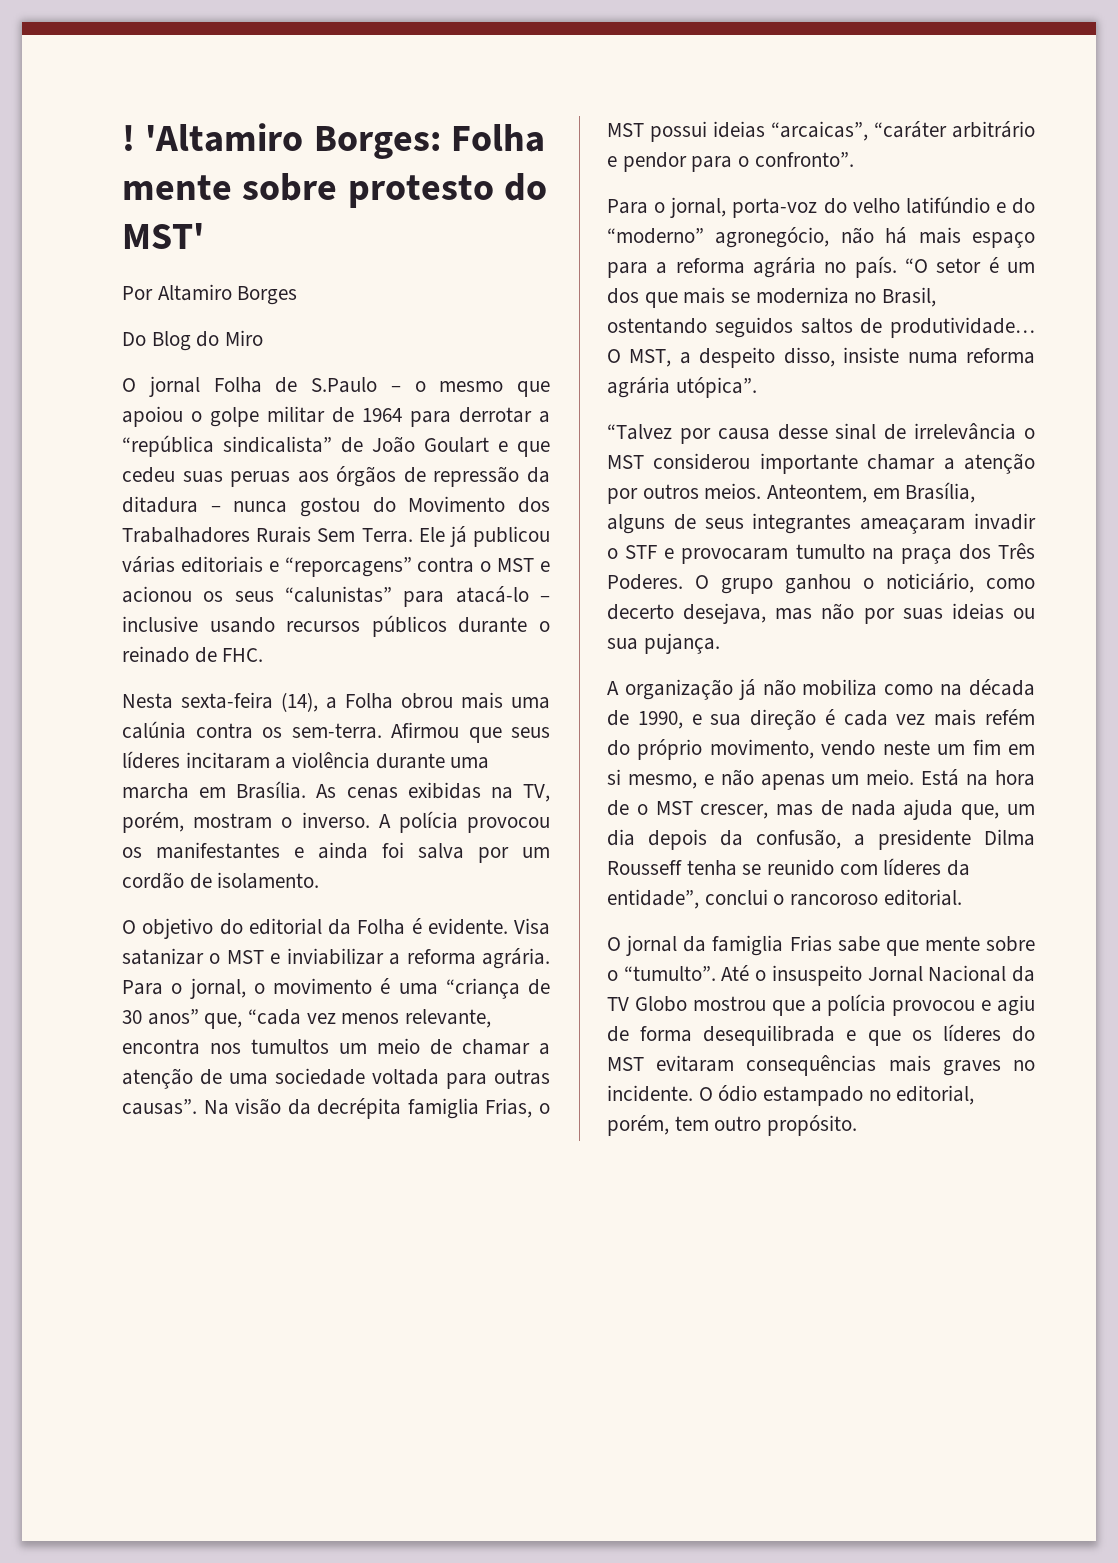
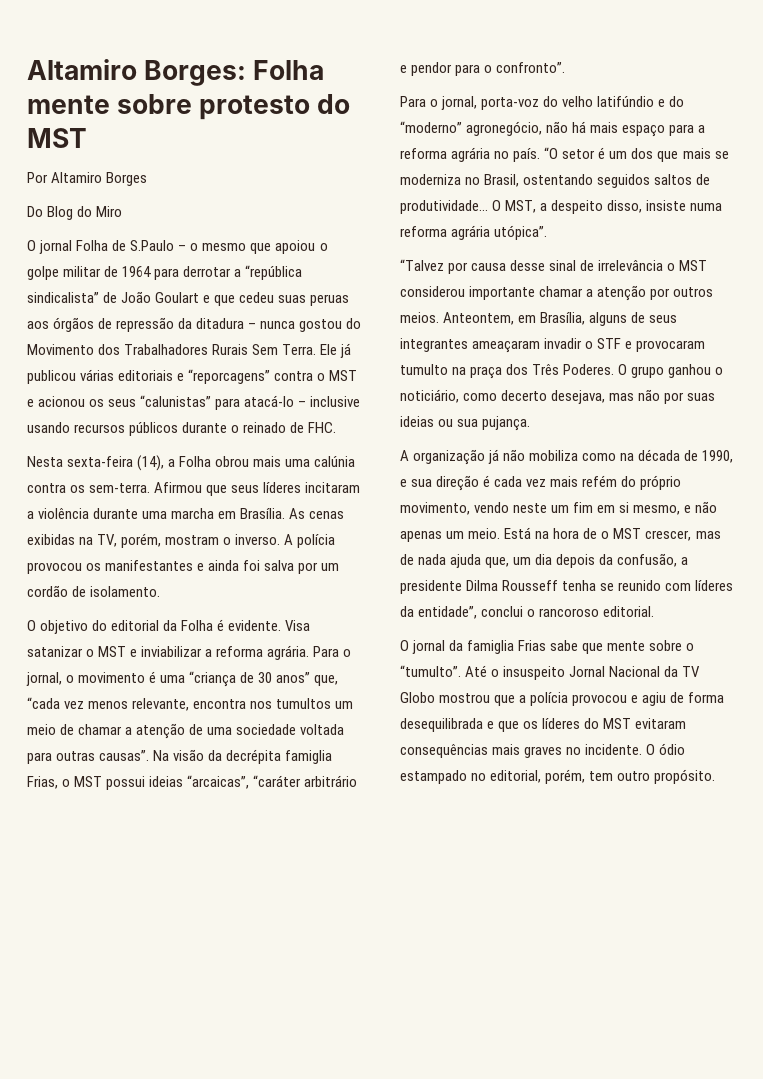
- ! 'Altamiro Borges: Folha mente sobre protesto do MST'
+ Altamiro Borges: Folha mente sobre protesto do MST

